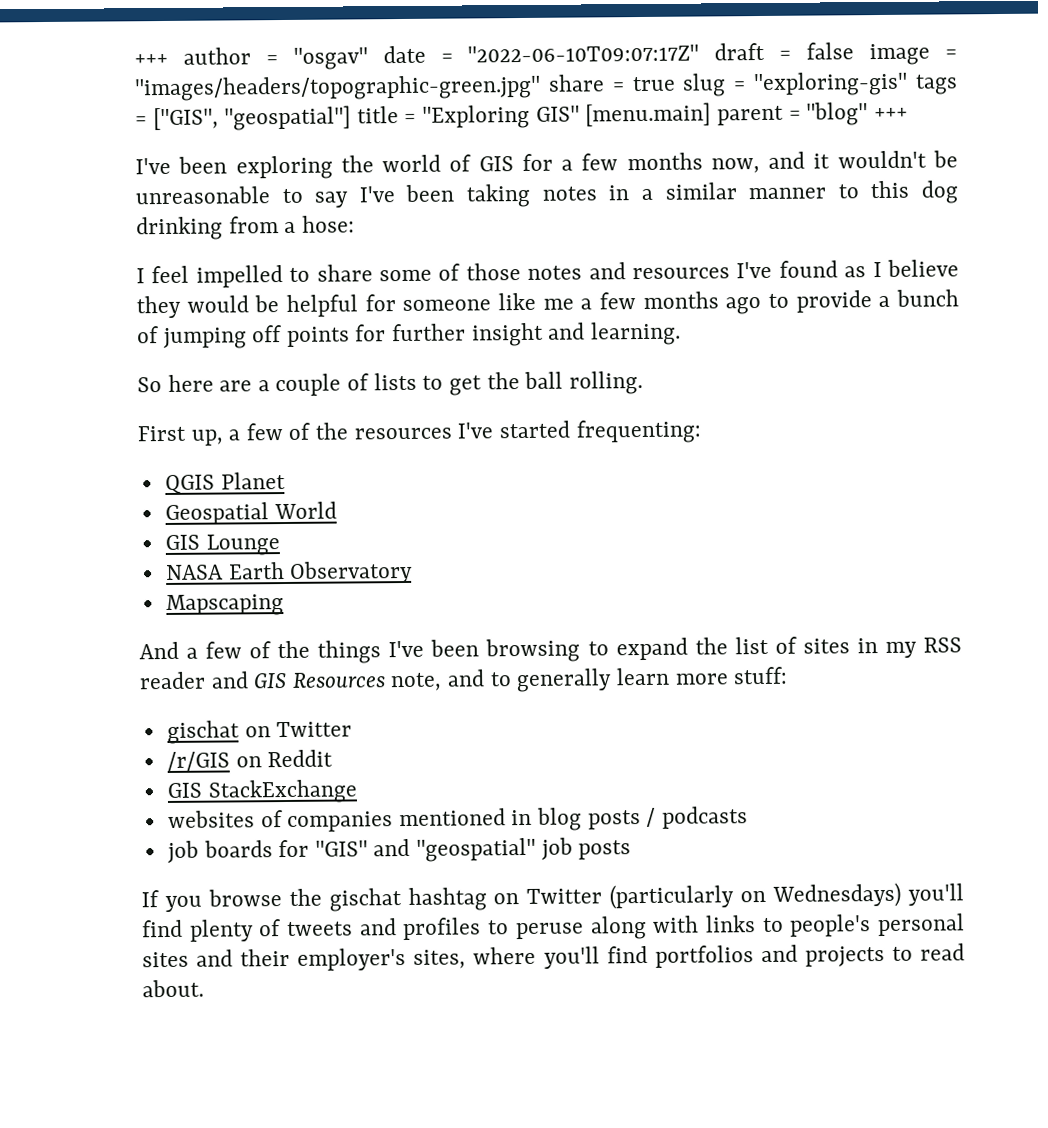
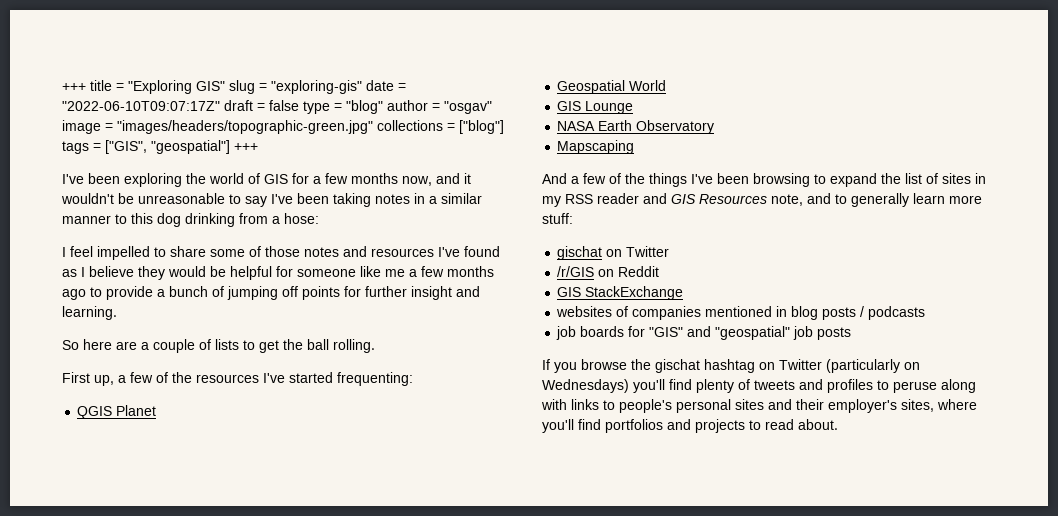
- +++ author = "osgav" date = "2022-06-10T09:07:17Z" draft = false image = "images/headers/topographic-green.jpg" share = true slug = "exploring-gis" tags = ["GIS", "geospatial"] title = "Exploring GIS" [menu.main] parent = "blog" +++
+ +++ title = "Exploring GIS" slug = "exploring-gis" date = "2022-06-10T09:07:17Z" draft = false type = "blog" author = "osgav" image = "images/headers/topographic-green.jpg" collections = ["blog"] tags = ["GIS", "geospatial"] +++

